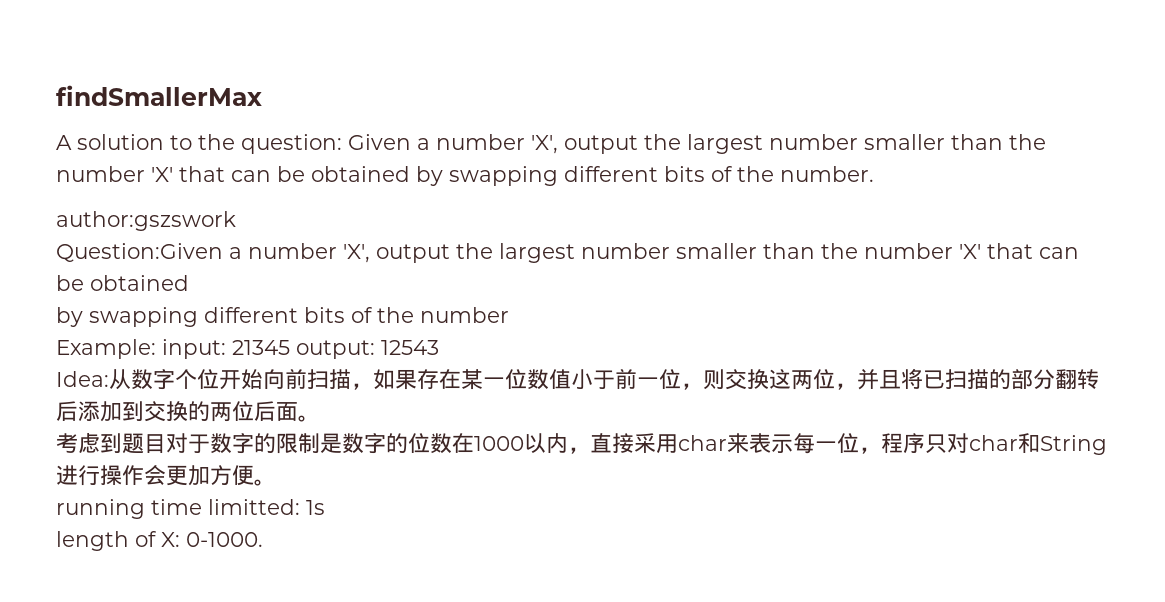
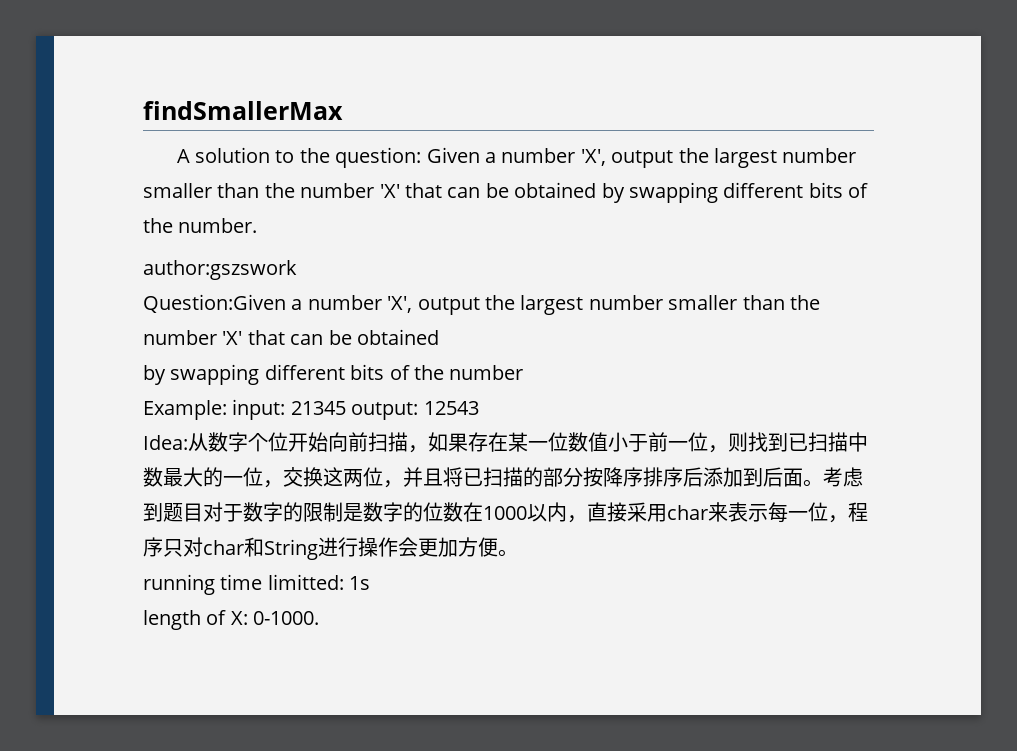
- Idea:从数字个位开始向前扫描，如果存在某一位数值小于前一位，则交换这两位，并且将已扫描的部分翻转后添加到交换的两位后面。
- 考虑到题目对于数字的限制是数字的位数在1000以内，直接采用char来表示每一位，程序只对char和String进行操作会更加方便。
+ Idea:从数字个位开始向前扫描，如果存在某一位数值小于前一位，则找到已扫描中数最大的一位，交换这两位，并且将已扫描的部分按降序排序后添加到后面。考虑到题目对于数字的限制是数字的位数在1000以内，直接采用char来表示每一位，程序只对char和String进行操作会更加方便。

